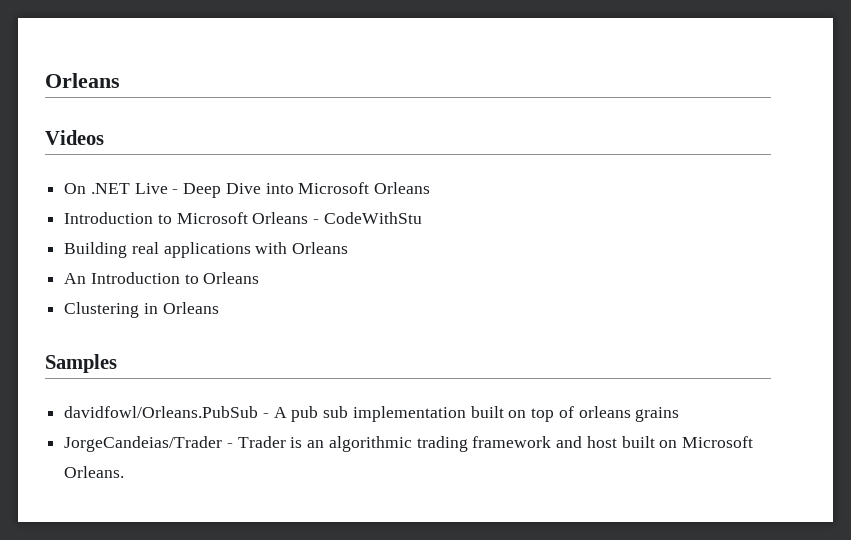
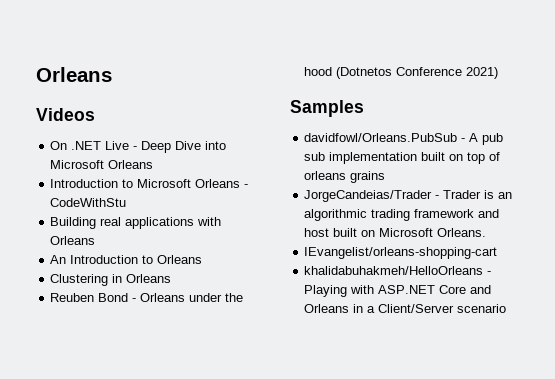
+ Reuben Bond - Orleans under the hood (Dotnetos Conference 2021)
+ IEvangelist/orleans-shopping-cart
+ khalidabuhakmeh/HelloOrleans - Playing with ASP.NET Core and Orleans in a Client/Server scenario

